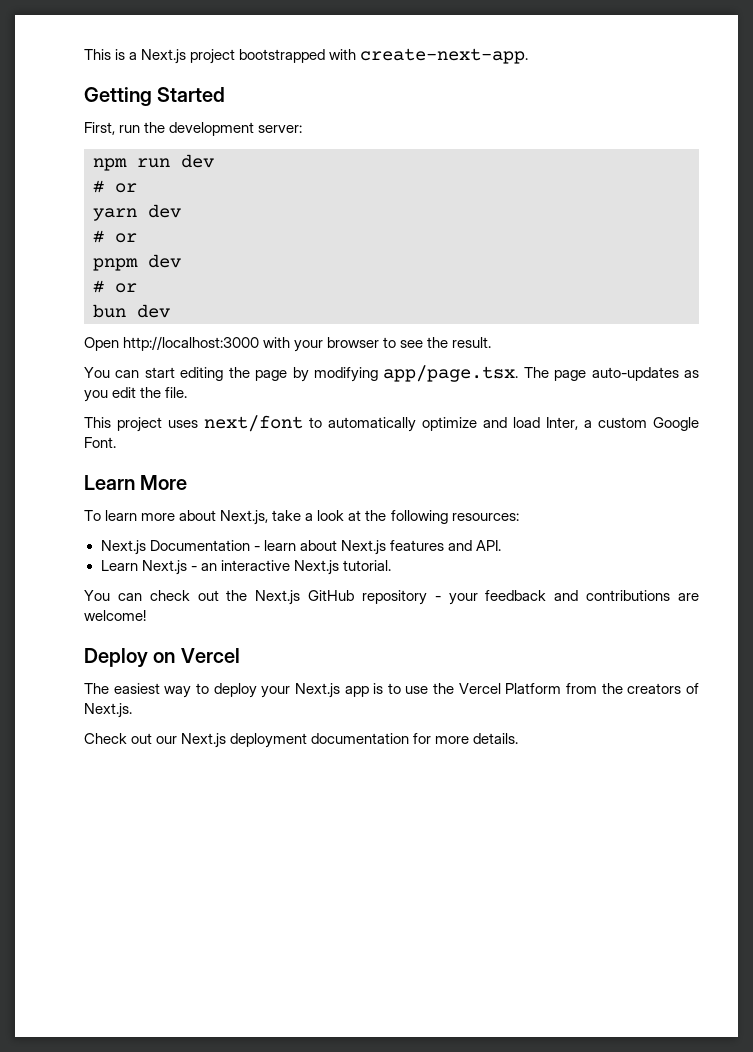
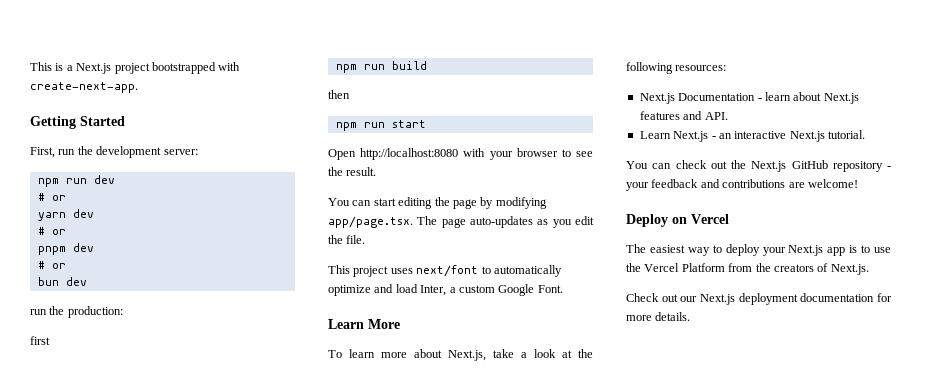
+ run the production:
+ first
+ npm run build
+ then
+ npm run start
- Open http://localhost:3000 with your browser to see the result.
+ Open http://localhost:8080 with your browser to see the result.

